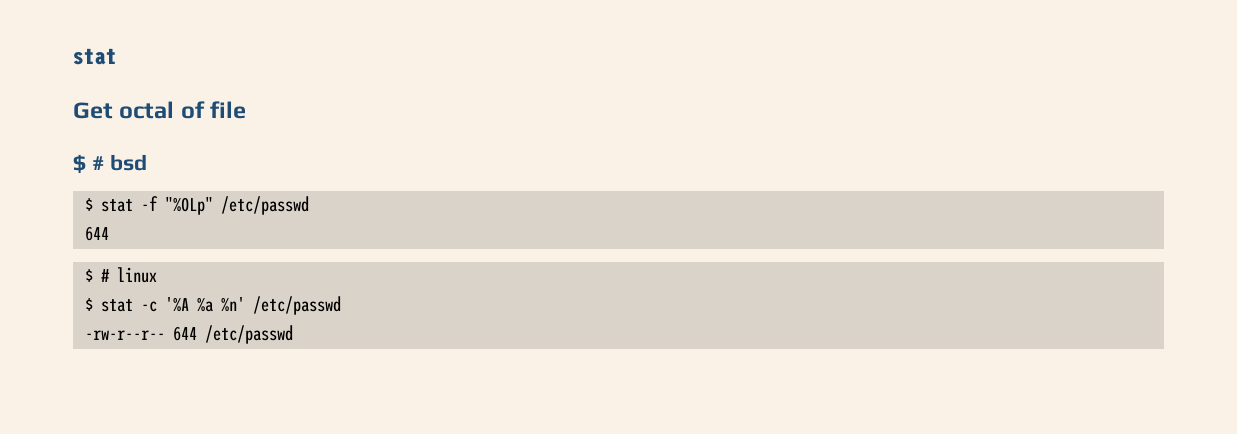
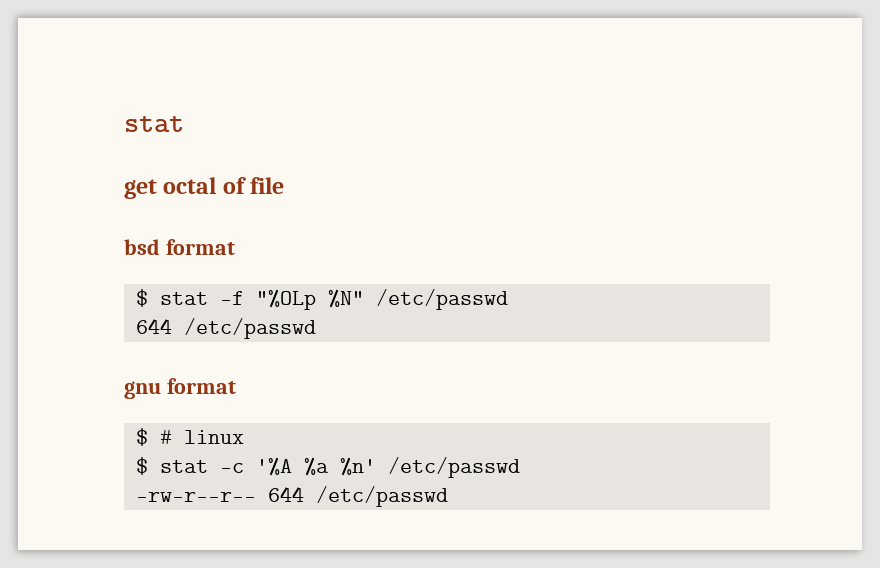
- Get octal of file
+ get octal of file
- $ # bsd
+ bsd format
- $ stat -f "%OLp" /etc/passwd
- 644
+ $ stat -f "%OLp %N" /etc/passwd
+ 644 /etc/passwd
+ gnu format

